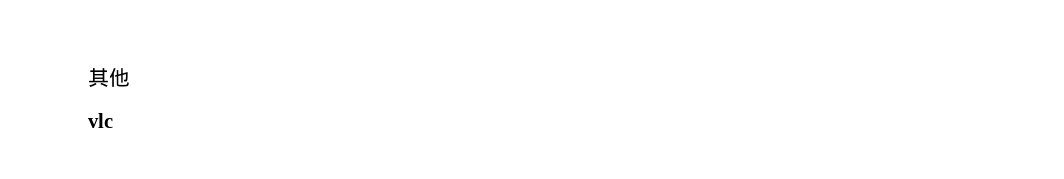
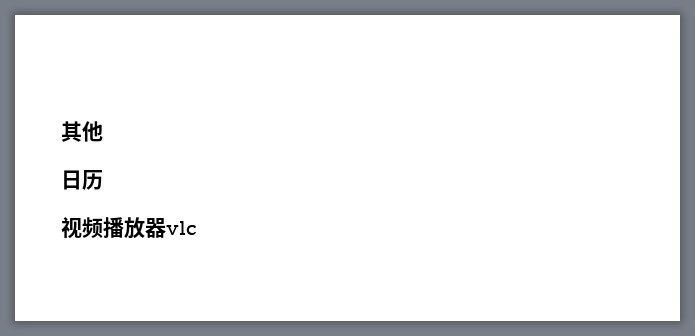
- vlc
+ 日历
+ 视频播放器vlc

